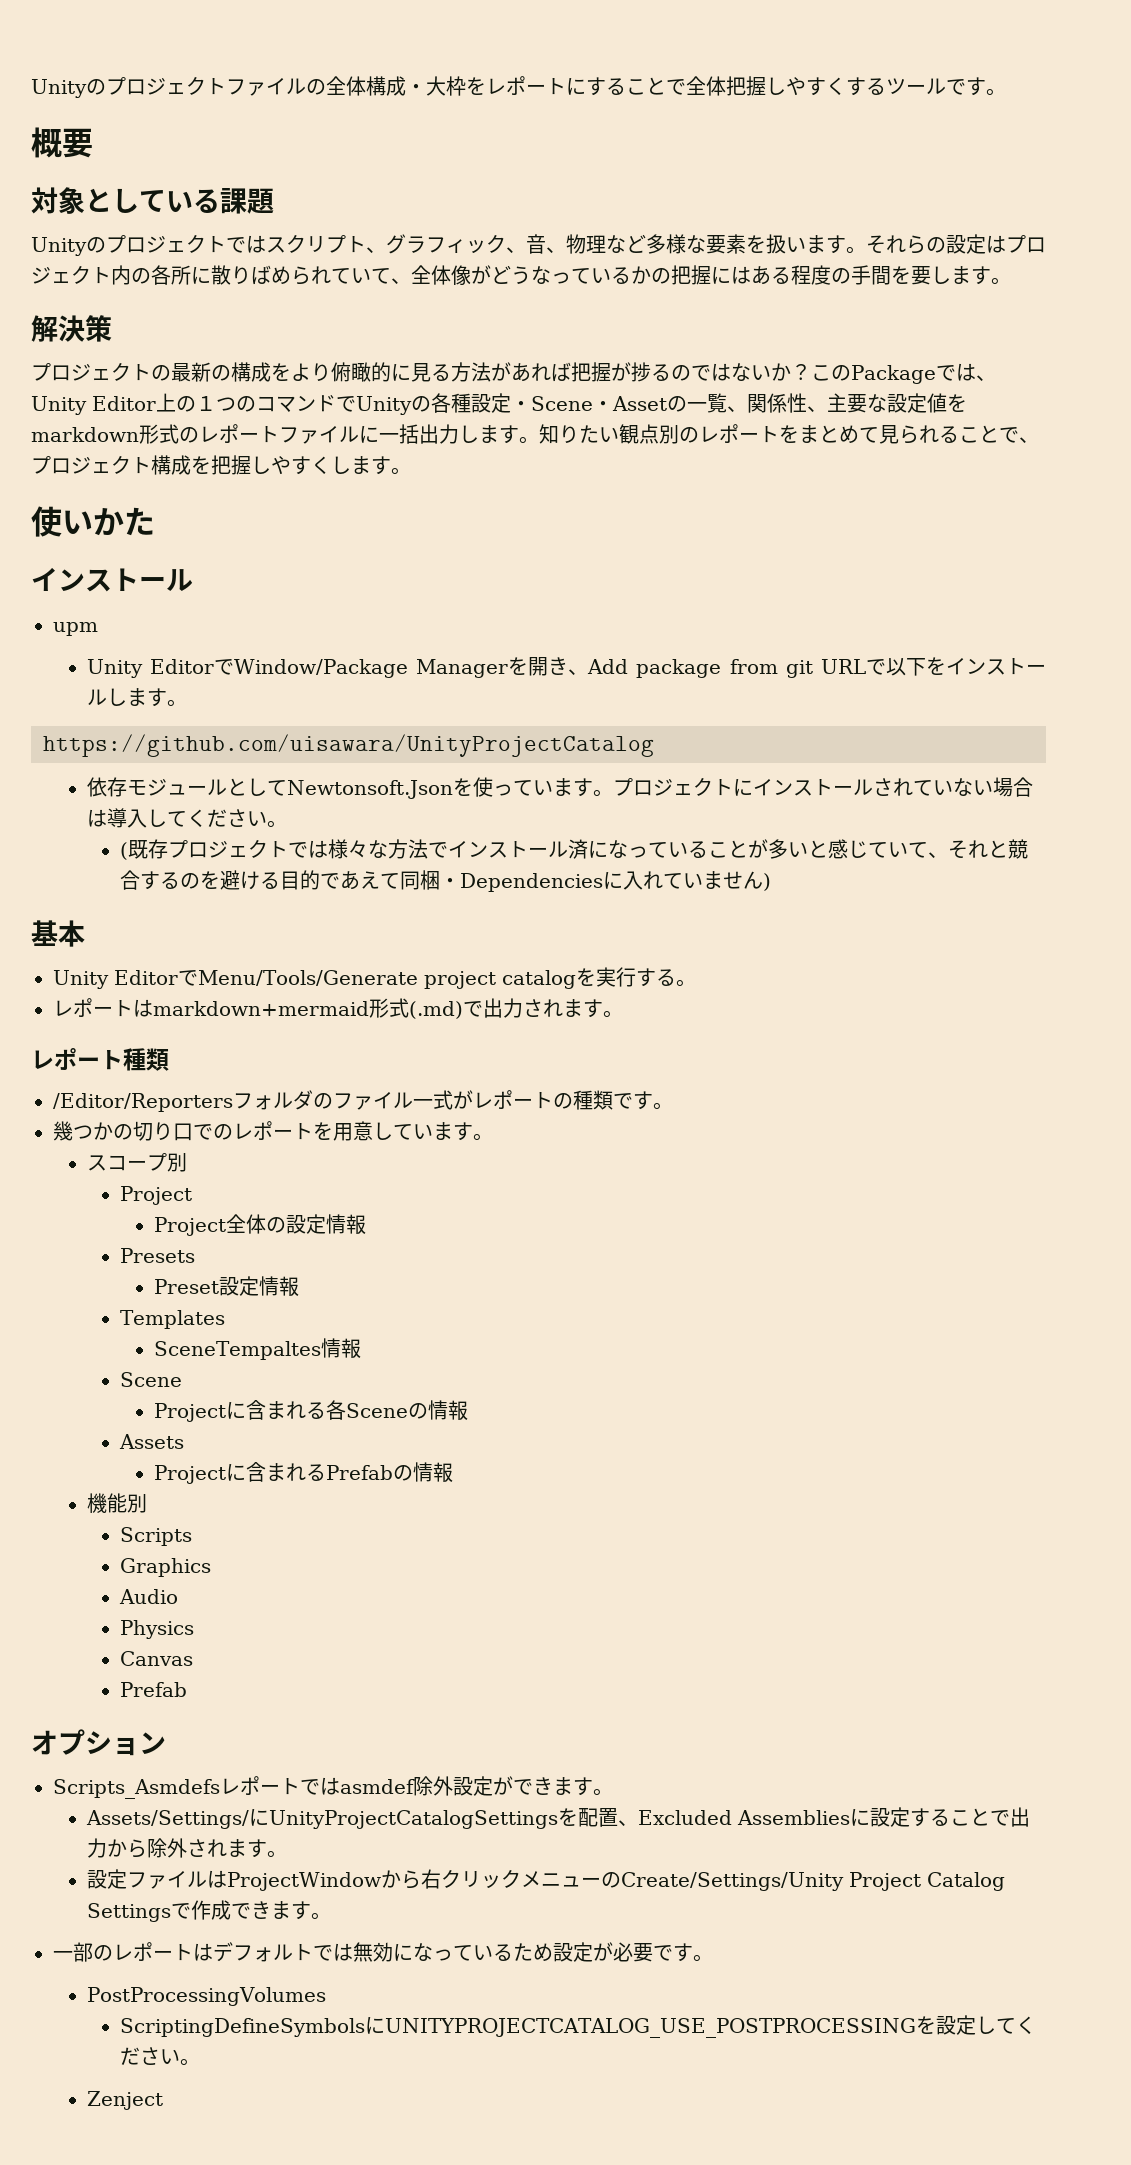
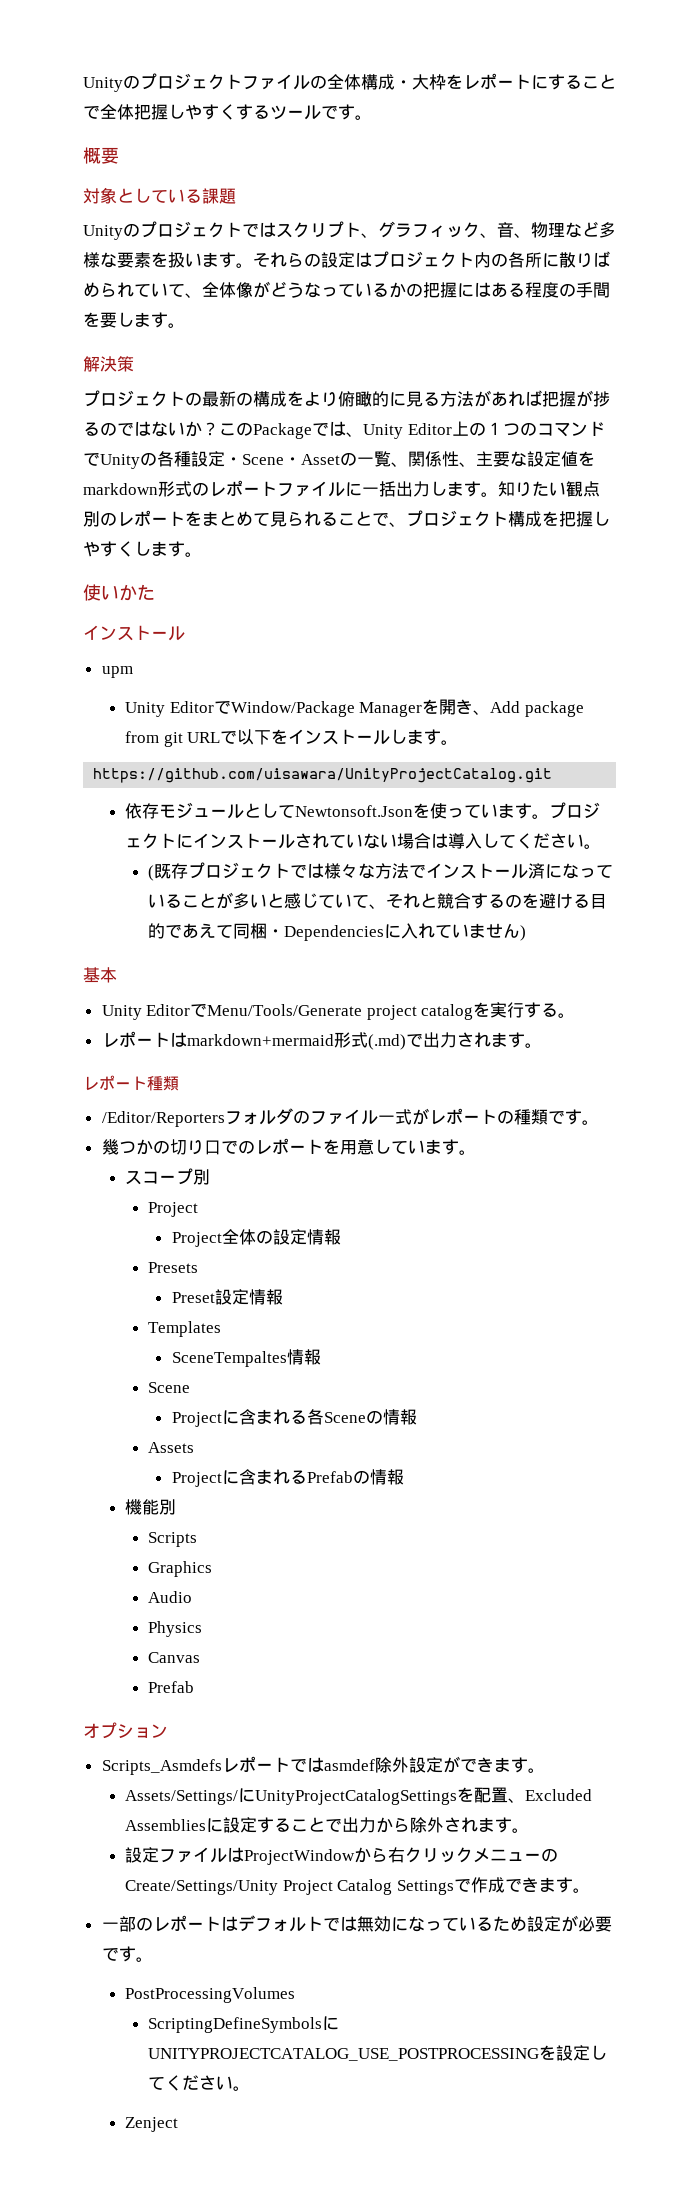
- https://github.com/uisawara/UnityProjectCatalog
+ https://github.com/uisawara/UnityProjectCatalog.git

